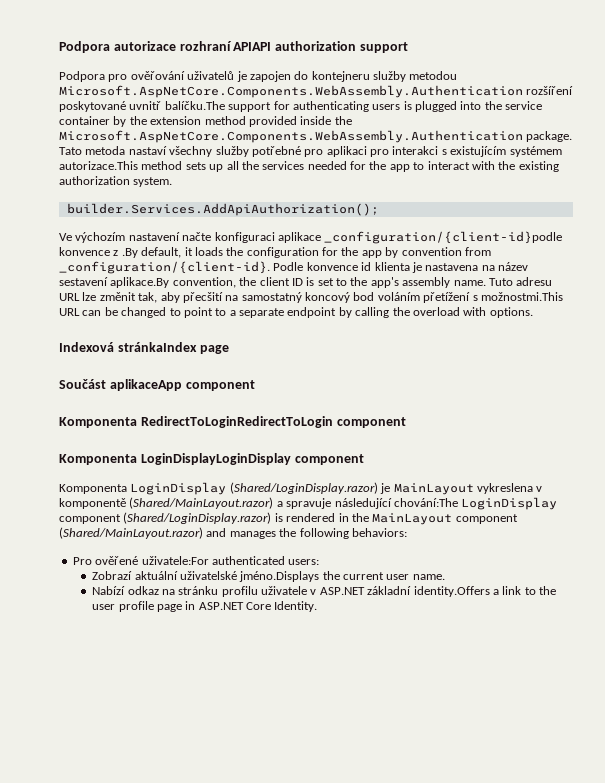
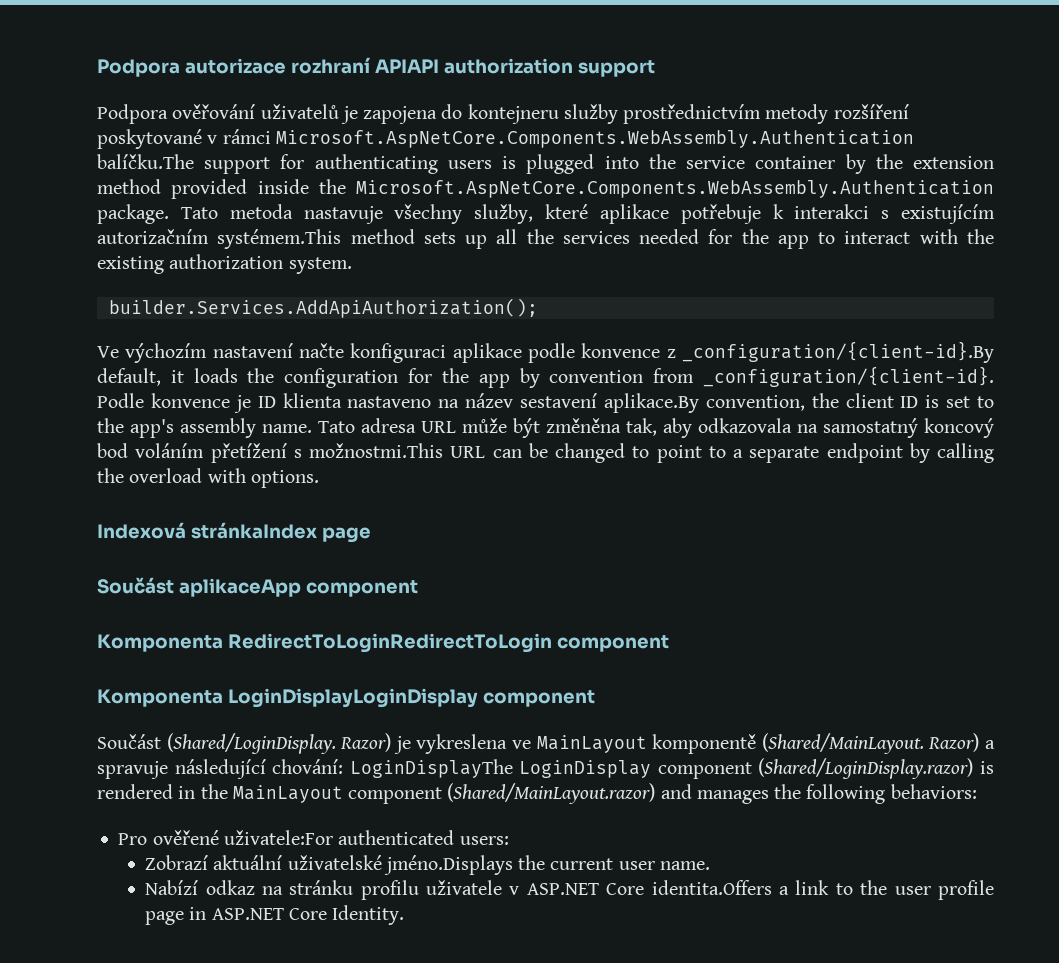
- Podpora pro ověřování uživatelů je zapojen do kontejneru služby metodou Microsoft.AspNetCore.Components.WebAssembly.Authentication rozšíření poskytované uvnitř balíčku.The support for authenticating users is plugged into the service container by the extension method provided inside the Microsoft.AspNetCore.Components.WebAssembly.Authentication package.
+ Podpora ověřování uživatelů je zapojena do kontejneru služby prostřednictvím metody rozšíření poskytované v rámci Microsoft.AspNetCore.Components.WebAssembly.Authentication balíčku.The support for authenticating users is plugged into the service container by the extension method provided inside the Microsoft.AspNetCore.Components.WebAssembly.Authentication package.
- Tato metoda nastaví všechny služby potřebné pro aplikaci pro interakci s existujícím systémem autorizace.This method sets up all the services needed for the app to interact with the existing authorization system.
+ Tato metoda nastavuje všechny služby, které aplikace potřebuje k interakci s existujícím autorizačním systémem.This method sets up all the services needed for the app to interact with the existing authorization system.
- Ve výchozím nastavení načte konfiguraci aplikace _configuration/{client-id}podle konvence z .By default, it loads the configuration for the app by convention from _configuration/{client-id}.
+ Ve výchozím nastavení načte konfiguraci aplikace podle konvence z _configuration/{client-id}.By default, it loads the configuration for the app by convention from _configuration/{client-id}.
- Podle konvence id klienta je nastavena na název sestavení aplikace.By convention, the client ID is set to the app's assembly name.
+ Podle konvence je ID klienta nastaveno na název sestavení aplikace.By convention, the client ID is set to the app's assembly name.
- Tuto adresu URL lze změnit tak, aby přecšití na samostatný koncový bod voláním přetížení s možnostmi.This URL can be changed to point to a separate endpoint by calling the overload with options.
+ Tato adresa URL může být změněna tak, aby odkazovala na samostatný koncový bod voláním přetížení s možnostmi.This URL can be changed to point to a separate endpoint by calling the overload with options.
- Komponenta LoginDisplay (Shared/LoginDisplay.razor) je MainLayout vykreslena v komponentě (Shared/MainLayout.razor) a spravuje následující chování:The LoginDisplay component (Shared/LoginDisplay.razor) is rendered in the MainLayout component (Shared/MainLayout.razor) and manages the following behaviors:
+ Součást (Shared/LoginDisplay. Razor) je vykreslena ve MainLayout komponentě (Shared/MainLayout. Razor) a spravuje následující chování: LoginDisplayThe LoginDisplay component (Shared/LoginDisplay.razor) is rendered in the MainLayout component (Shared/MainLayout.razor) and manages the following behaviors:
- Nabízí odkaz na stránku profilu uživatele v ASP.NET základní identity.Offers a link to the user profile page in ASP.NET Core Identity.
+ Nabízí odkaz na stránku profilu uživatele v ASP.NET Core identita.Offers a link to the user profile page in ASP.NET Core Identity.

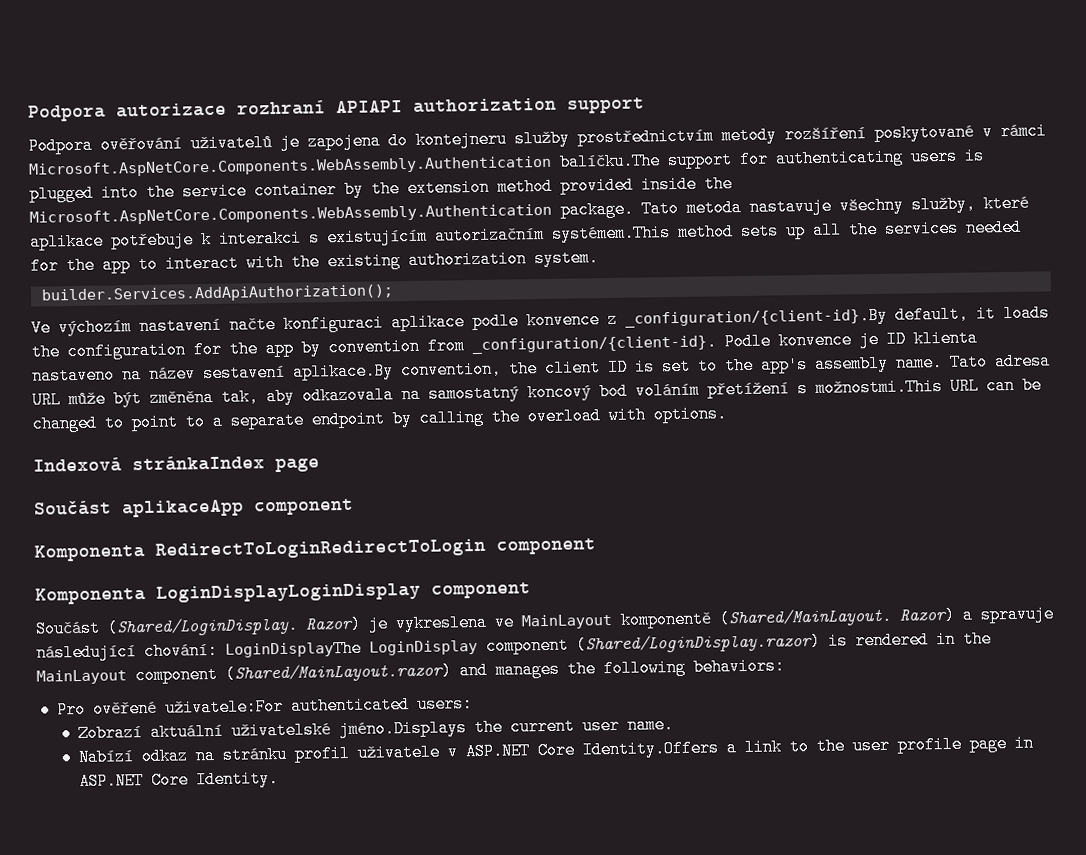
- Nabízí odkaz na stránku profilu uživatele v ASP.NET Core identita.Offers a link to the user profile page in ASP.NET Core Identity.
+ Nabízí odkaz na stránku profil uživatele v ASP.NET Core Identity.Offers a link to the user profile page in ASP.NET Core Identity.

